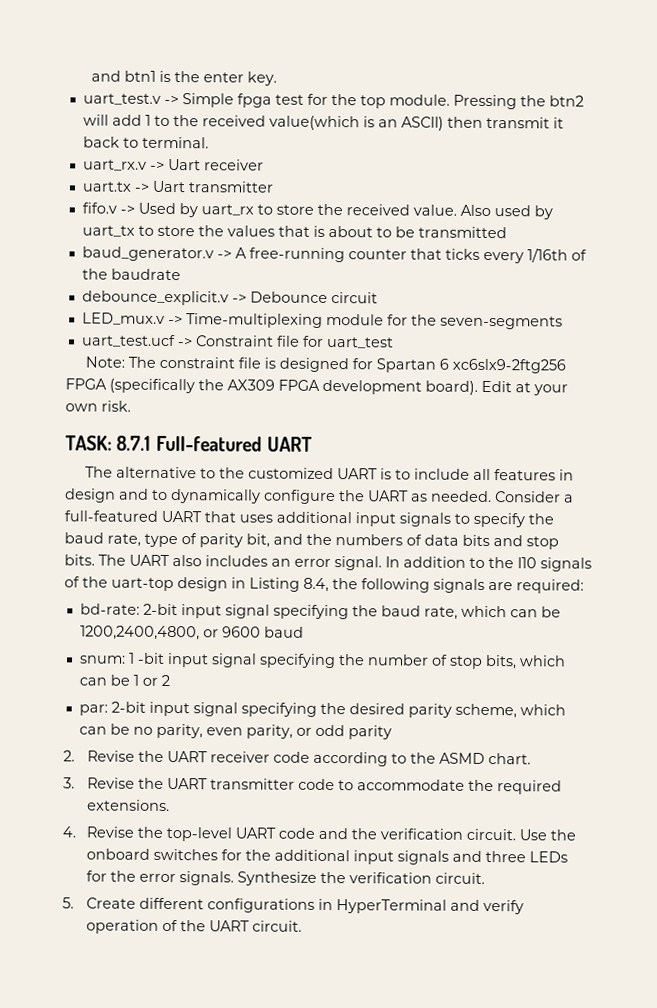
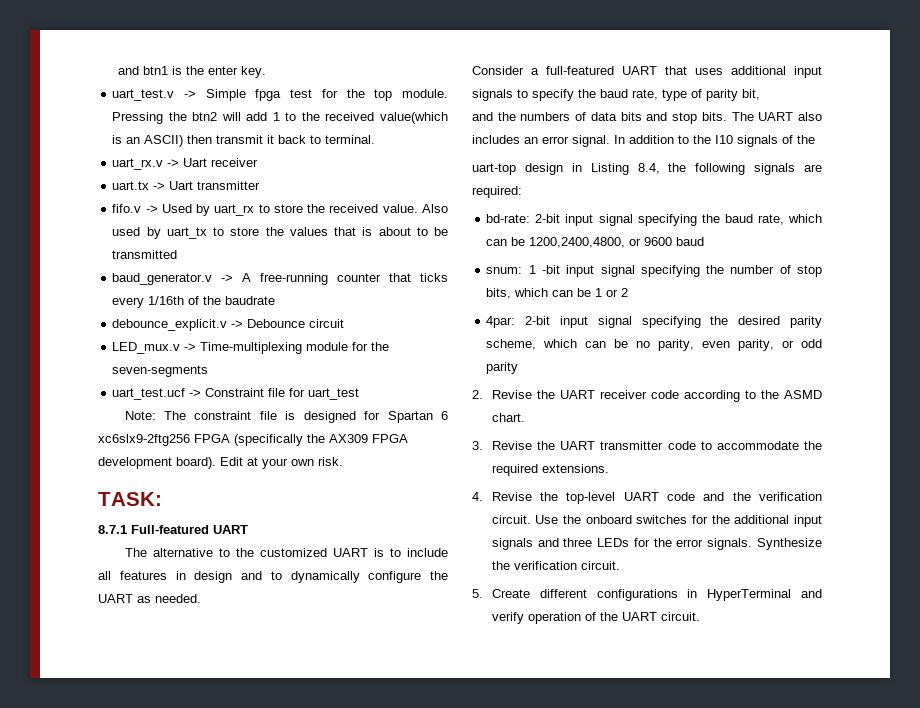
- TASK: 8.7.1 Full-featured UART
+ TASK:
+ 8.7.1 Full-featured UART
- The alternative to the customized UART is to include all features in design and to dynamically configure the UART as needed. Consider a full-featured UART that uses additional input signals to specify the baud rate, type of parity bit, and the numbers of data bits and stop bits.
+ The alternative to the customized UART is to include all features in design and to dynamically configure the UART as needed.
+ Consider a full-featured UART that uses additional input signals to specify the baud rate, type of parity bit,
+ and the numbers of data bits and stop bits.
- In addition to the I10 signals of the uart-top design in Listing 8.4, the following signals are required:
+ In addition to the I10 signals of the
+ uart-top design in Listing 8.4, the following signals are required:
- par: 2-bit input signal specifying the desired parity scheme, which can be no parity, even parity, or odd parity
+ 4par: 2-bit input signal specifying the desired parity scheme, which can be no parity, even parity, or odd parity

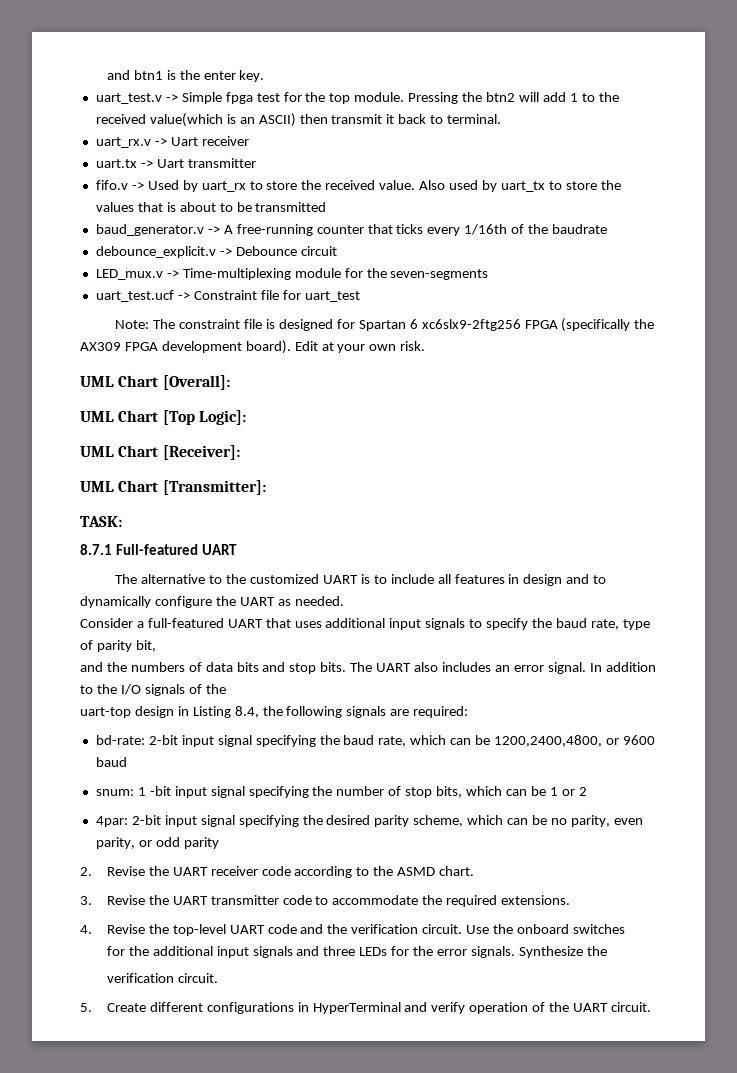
+ UML Chart [Overall]:
+ UML Chart [Top Logic]:
+ UML Chart [Receiver]:
+ UML Chart [Transmitter]:
- In addition to the I10 signals of the
+ In addition to the I/O signals of the
- Use the onboard switches for the additional input signals and three LEDs for the error signals.
+ Use the onboard switches
+ for the additional input signals and three LEDs for the error signals.
- Synthesize the verification circuit.
+ Synthesize the
+ verification circuit.

